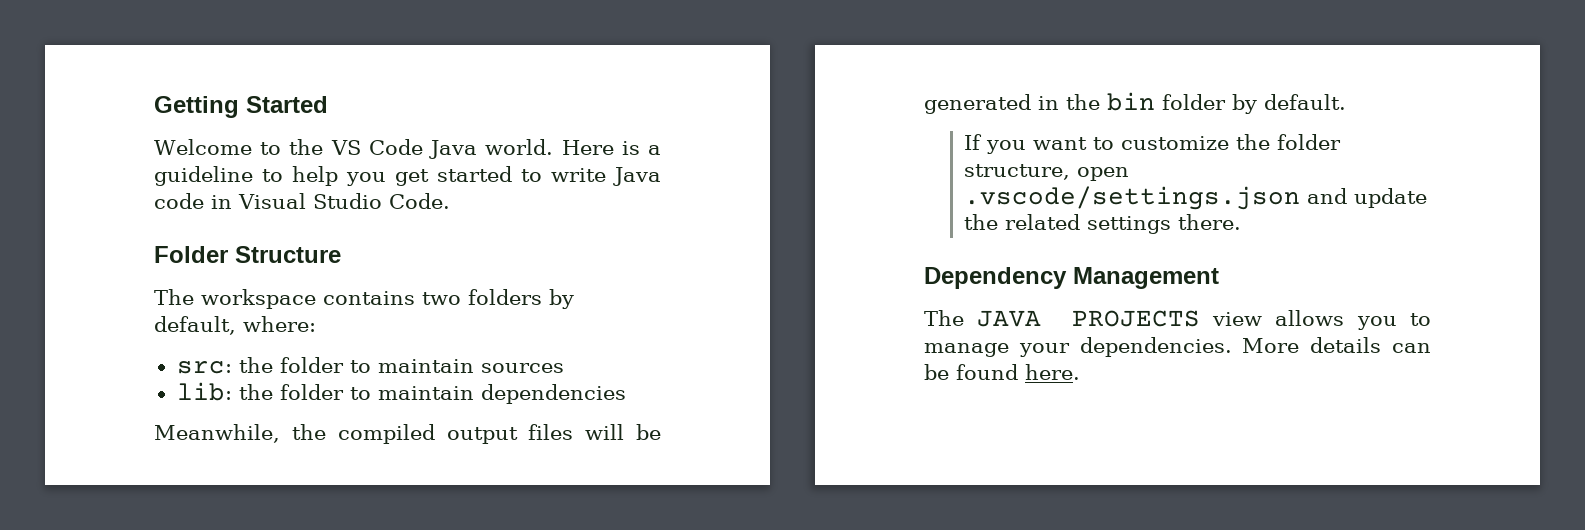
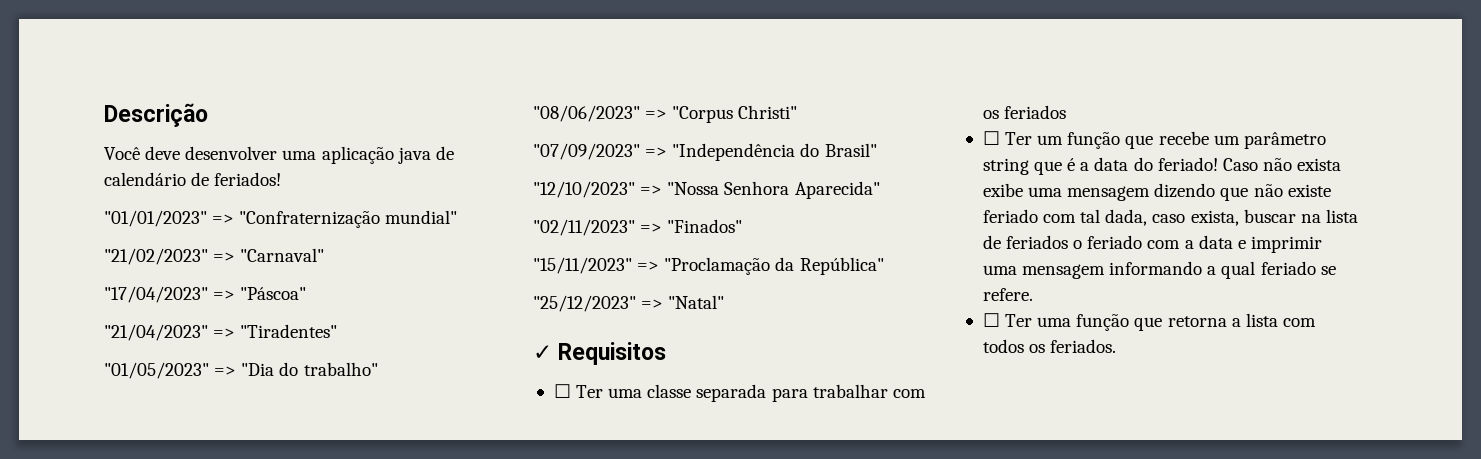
- Getting Started
- Welcome to the VS Code Java world. Here is a guideline to help you get started to write Java code in Visual Studio Code.
- Folder Structure
- The workspace contains two folders by default, where:
- src: the folder to maintain sources
- lib: the folder to maintain dependencies
- Meanwhile, the compiled output files will be generated in the bin folder by default.
- If you want to customize the folder structure, open .vscode/settings.json and update the related settings there.
- Dependency Management
- The JAVA PROJECTS view allows you to manage your dependencies. More details can be found here.
+ Descrição
+ Você deve desenvolver uma aplicação java de calendário de feriados!
+ "01/01/2023" => "Confraternização mundial"
+ "21/02/2023" => "Carnaval"
+ "17/04/2023" => "Páscoa"
+ "21/04/2023" => "Tiradentes"
+ "01/05/2023" => "Dia do trabalho"
+ "08/06/2023" => "Corpus Christi"
+ "07/09/2023" => "Independência do Brasil"
+ "12/10/2023" => "Nossa Senhora Aparecida"
+ "02/11/2023" => "Finados"
+ "15/11/2023" => "Proclamação da República"
+ "25/12/2023" => "Natal"
+ ✓ Requisitos
+ ☐ Ter uma classe separada para trabalhar com os feriados
+ ☐ Ter um função que recebe um parâmetro string que é a data do feriado! Caso não exista exibe uma mensagem dizendo que não existe feriado com tal dada, caso exista, buscar na lista de feriados o feriado com a data e imprimir uma mensagem informando a qual feriado se refere.
+ ☐ Ter uma função que retorna a lista com todos os feriados.

